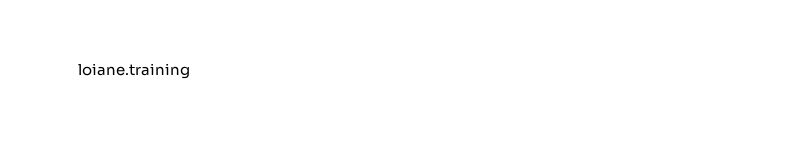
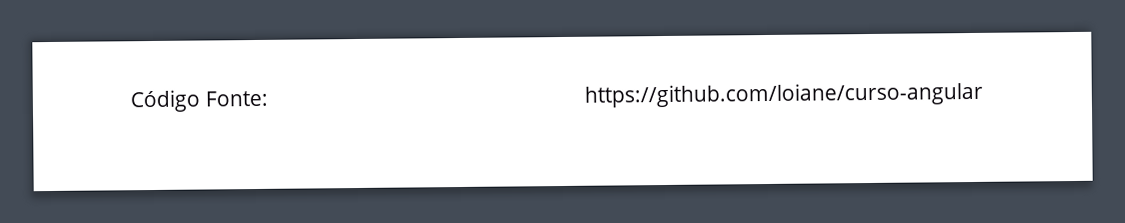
- loiane.training
+ Código Fonte: https://github.com/loiane/curso-angular

